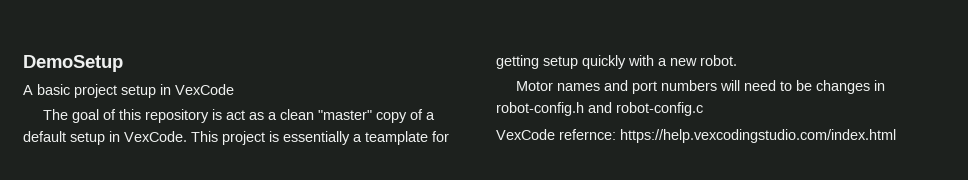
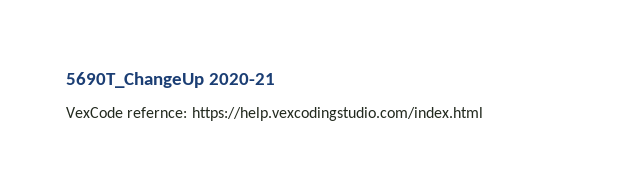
- DemoSetup
- A basic project setup in VexCode
- The goal of this repository is act as a clean "master" copy of a default setup in VexCode. This project is essentially a teamplate for getting setup quickly with a new robot.
- Motor names and port numbers will need to be changes in robot-config.h and robot-config.c
+ 5690T_ChangeUp 2020-21

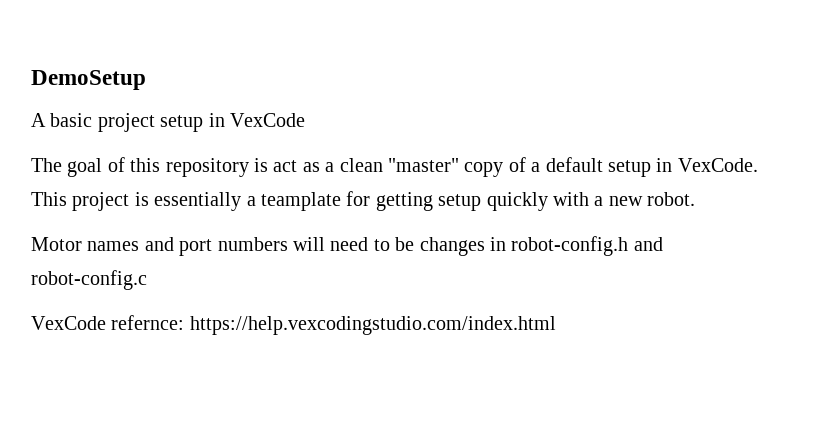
- 5690T_ChangeUp 2020-21
+ DemoSetup
+ A basic project setup in VexCode
+ The goal of this repository is act as a clean "master" copy of a default setup in VexCode. This project is essentially a teamplate for getting setup quickly with a new robot.
+ Motor names and port numbers will need to be changes in robot-config.h and robot-config.c

